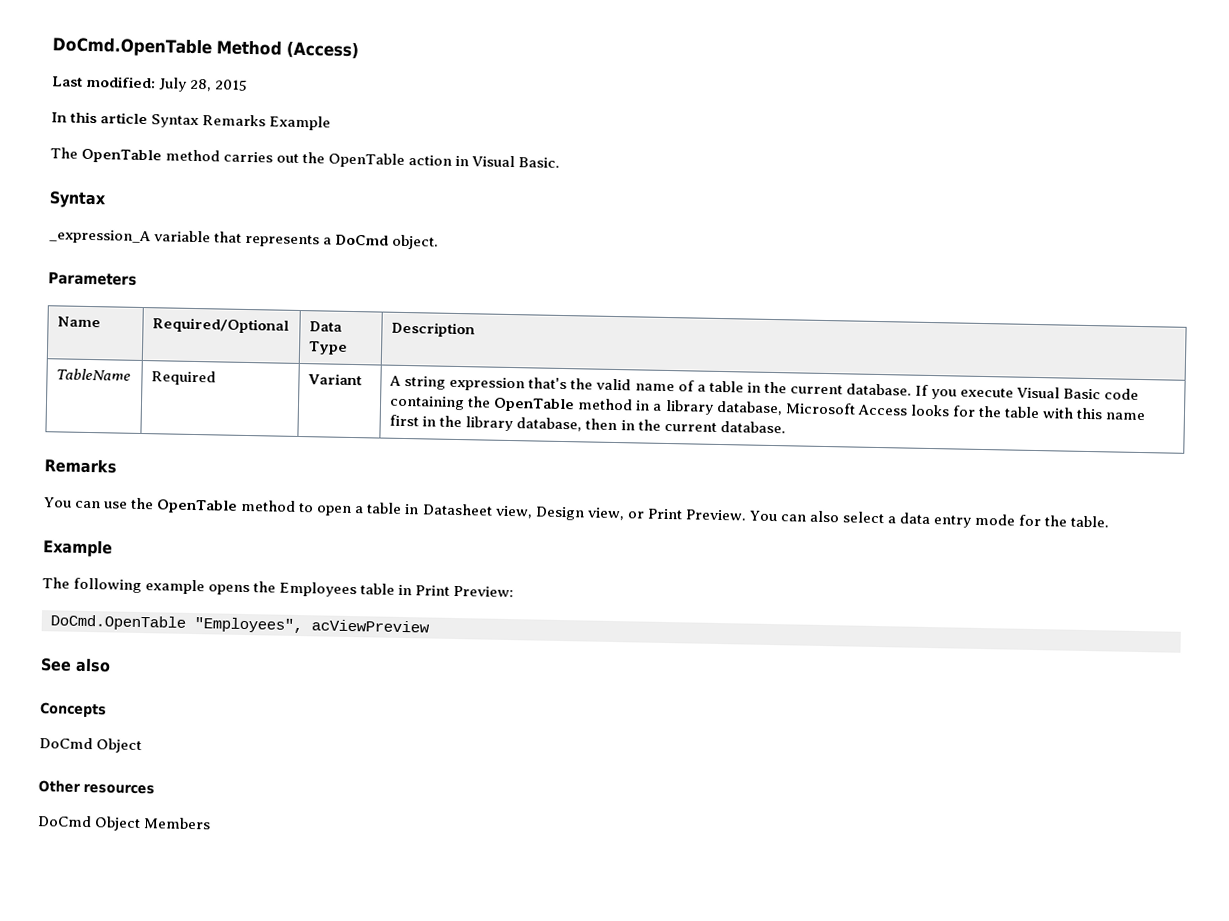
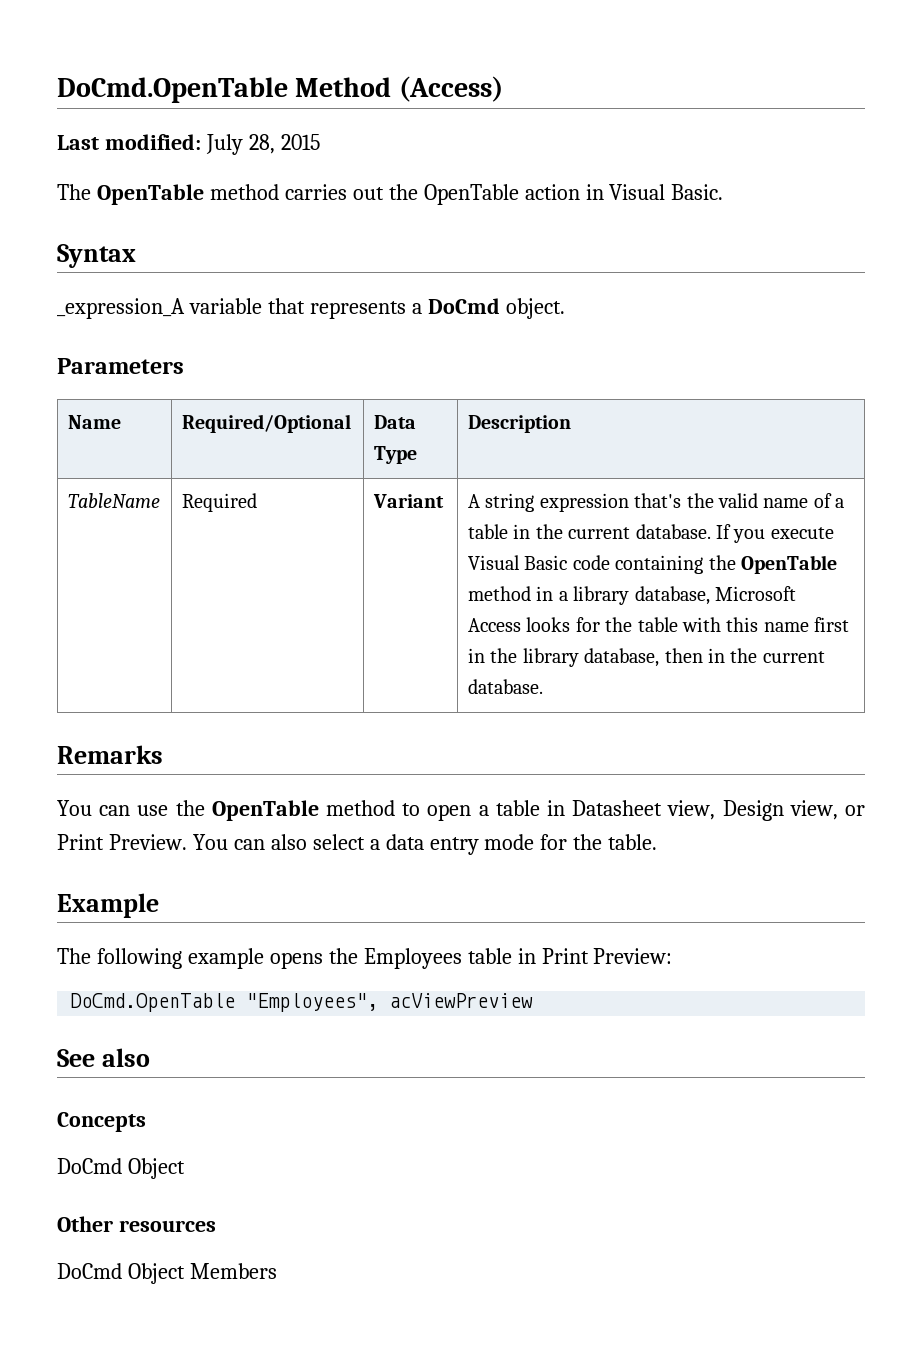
- In this article Syntax Remarks Example

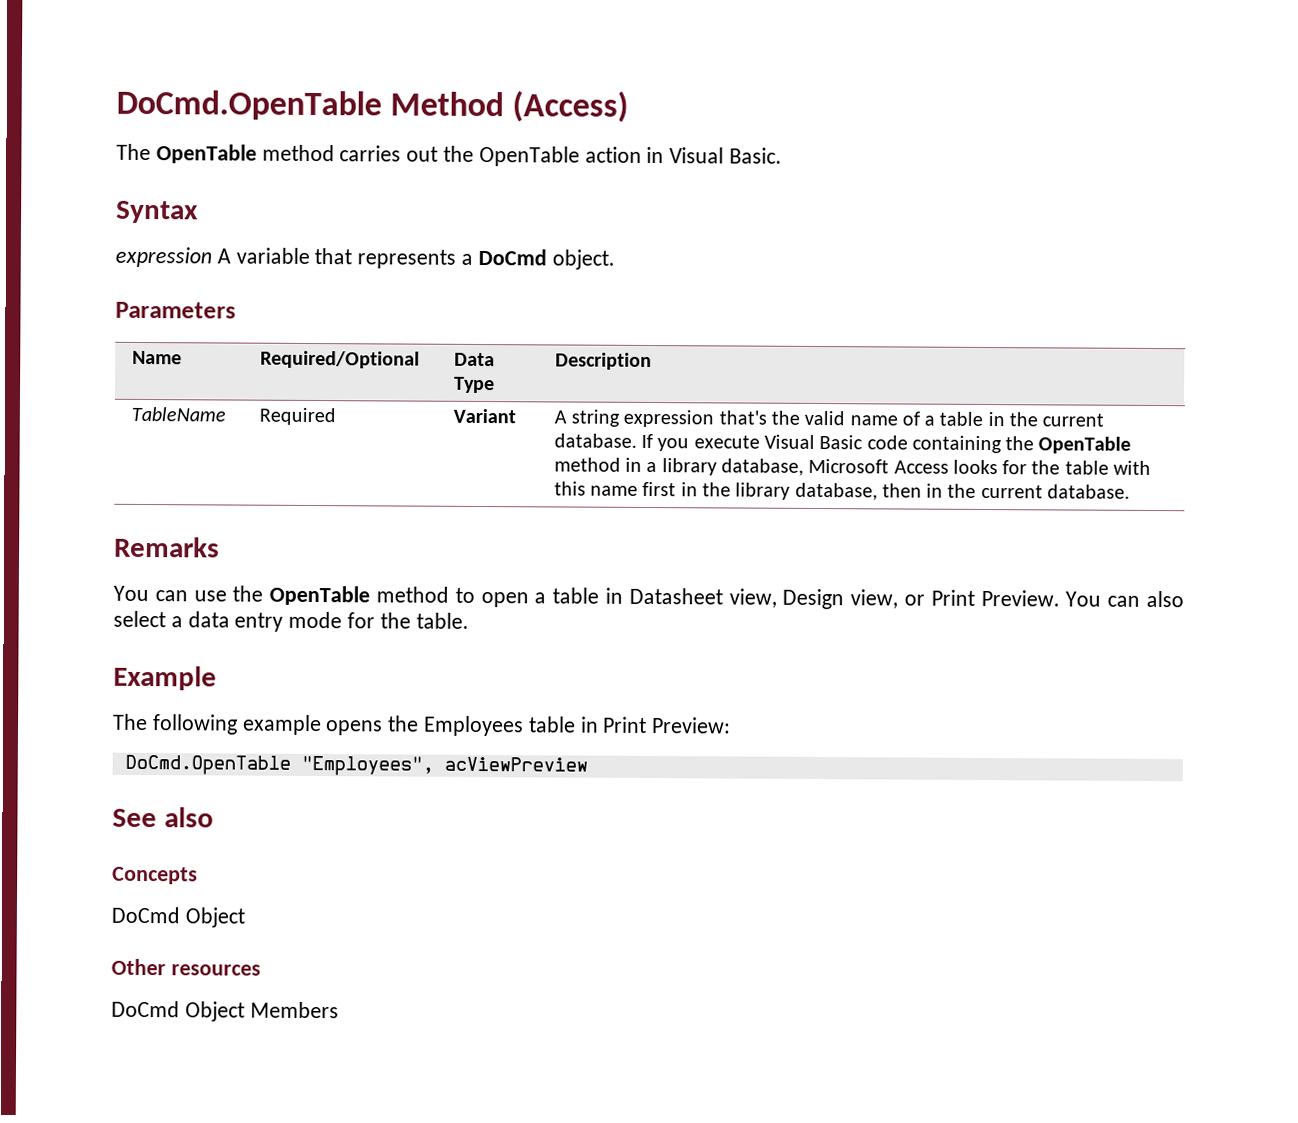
- Last modified: July 28, 2015
- _expression_A variable that represents a DoCmd object.
+ expression A variable that represents a DoCmd object.

